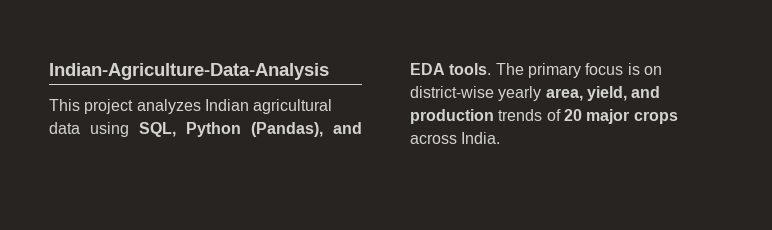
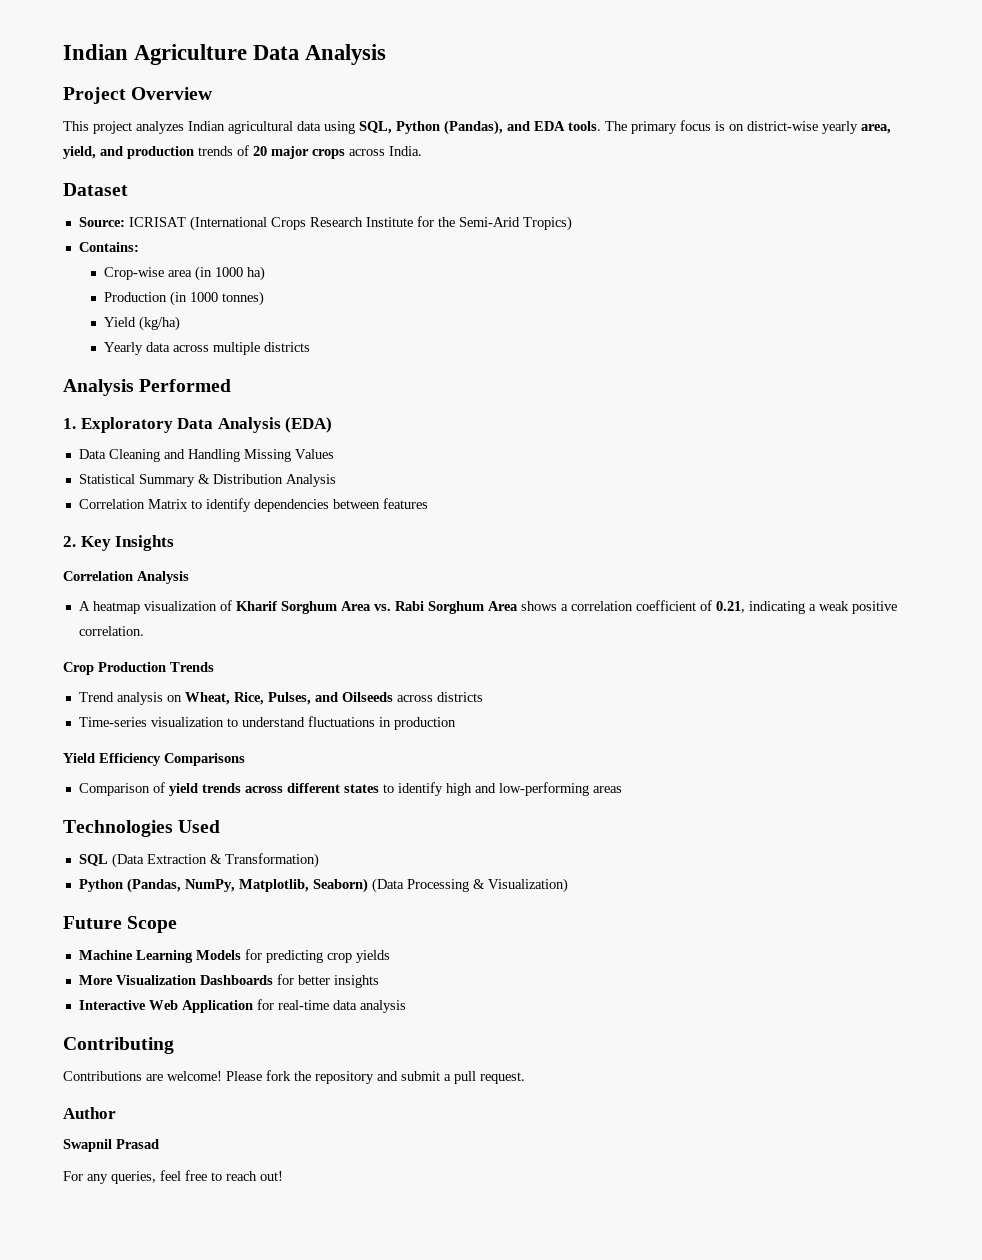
- Indian-Agriculture-Data-Analysis
+ Indian Agriculture Data Analysis
+ Project Overview
+ Dataset
+ Source: ICRISAT (International Crops Research Institute for the Semi-Arid Tropics)
+ Contains:
+ Crop-wise area (in 1000 ha)
+ Production (in 1000 tonnes)
+ Yield (kg/ha)
+ Yearly data across multiple districts
+ Analysis Performed
+ 1. Exploratory Data Analysis (EDA)
+ Data Cleaning and Handling Missing Values
+ Statistical Summary & Distribution Analysis
+ Correlation Matrix to identify dependencies between features
+ 2. Key Insights
+ Correlation Analysis
+ A heatmap visualization of Kharif Sorghum Area vs. Rabi Sorghum Area shows a correlation coefficient of 0.21, indicating a weak positive correlation.
+ Crop Production Trends
+ Trend analysis on Wheat, Rice, Pulses, and Oilseeds across districts
+ Time-series visualization to understand fluctuations in production
+ Yield Efficiency Comparisons
+ Comparison of yield trends across different states to identify high and low-performing areas
+ Technologies Used
+ SQL (Data Extraction & Transformation)
+ Python (Pandas, NumPy, Matplotlib, Seaborn) (Data Processing & Visualization)
+ Future Scope
+ Machine Learning Models for predicting crop yields
+ More Visualization Dashboards for better insights
+ Interactive Web Application for real-time data analysis
+ Contributing
+ Contributions are welcome! Please fork the repository and submit a pull request.
+ Author
+ Swapnil Prasad
+ For any queries, feel free to reach out!

